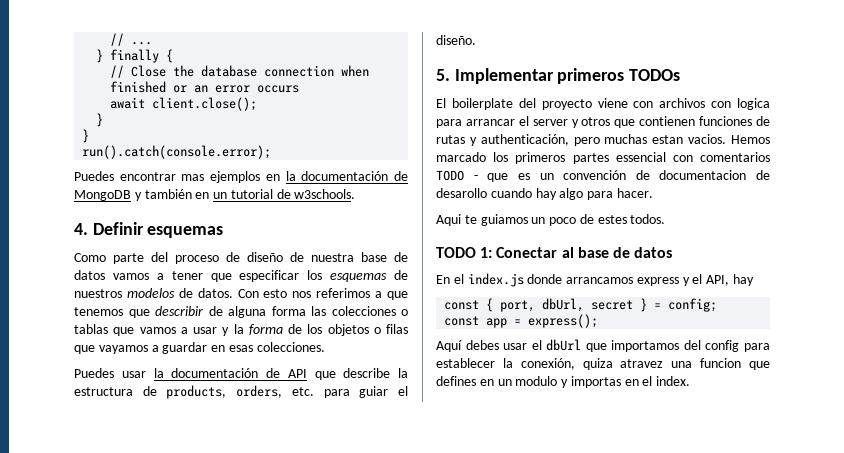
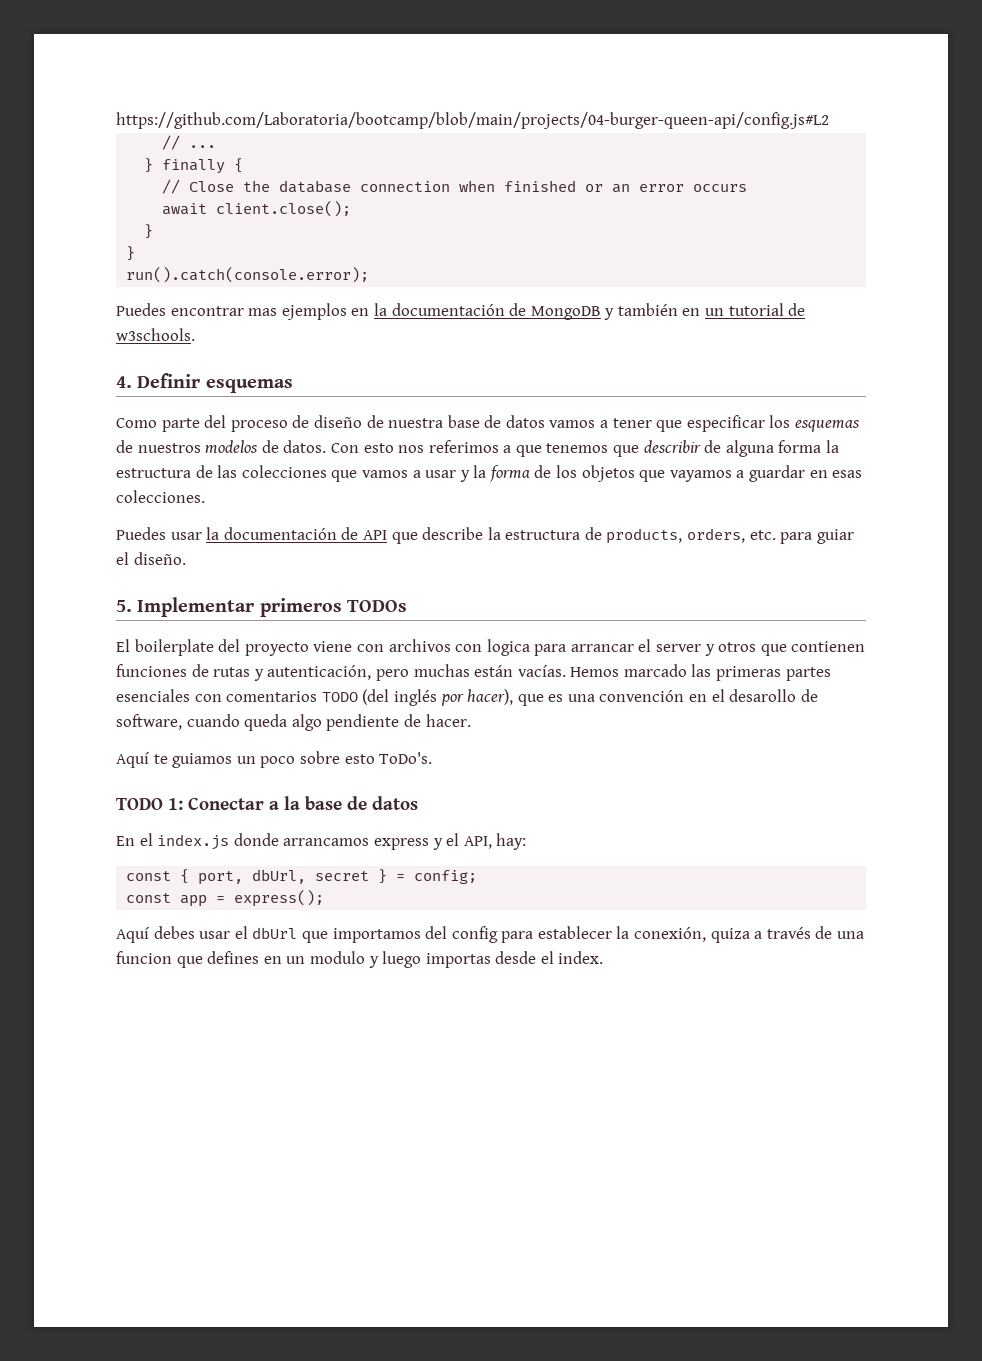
+ https://github.com/Laboratoria/bootcamp/blob/main/projects/04-burger-queen-api/config.js#L2
- Con esto nos referimos a que tenemos que describir de alguna forma las colecciones o tablas que vamos a usar y la forma de los objetos o filas que vayamos a guardar en esas colecciones.
+ Con esto nos referimos a que tenemos que describir de alguna forma la estructura de las colecciones que vamos a usar y la forma de los objetos que vayamos a guardar en esas colecciones.
- El boilerplate del proyecto viene con archivos con logica para arrancar el server y otros que contienen funciones de rutas y authenticación, pero muchas estan vacios. Hemos marcado los primeros partes essencial con comentarios TODO - que es un convención de documentacion de desarollo cuando hay algo para hacer.
+ El boilerplate del proyecto viene con archivos con logica para arrancar el server y otros que contienen funciones de rutas y autenticación, pero muchas están vacías. Hemos marcado las primeras partes esenciales con comentarios TODO (del inglés por hacer), que es una convención en el desarollo de software, cuando queda algo pendiente de hacer.
- Aqui te guiamos un poco de estes todos.
+ Aquí te guiamos un poco sobre esto ToDo's.
- TODO 1: Conectar al base de datos
+ TODO 1: Conectar a la base de datos
- En el index.js donde arrancamos express y el API, hay
+ En el index.js donde arrancamos express y el API, hay:
- Aquí debes usar el dbUrl que importamos del config para establecer la conexión, quiza atravez una funcion que defines en un modulo y importas en el index.
+ Aquí debes usar el dbUrl que importamos del config para establecer la conexión, quiza a través de una funcion que defines en un modulo y luego importas desde el index.

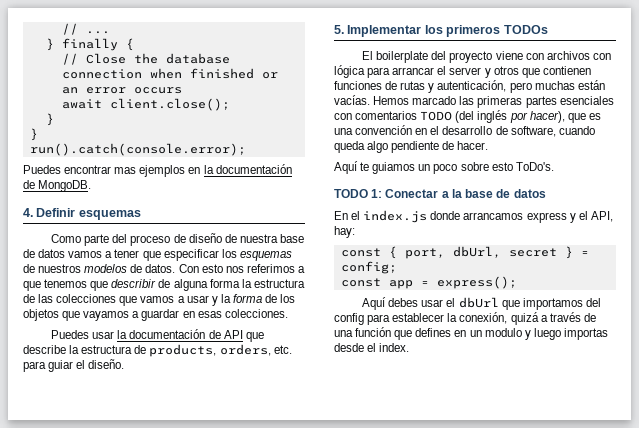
- https://github.com/Laboratoria/bootcamp/blob/main/projects/04-burger-queen-api/config.js#L2
- Puedes encontrar mas ejemplos en la documentación de MongoDB y también en un tutorial de w3schools.
+ Puedes encontrar mas ejemplos en la documentación de MongoDB.
- 5. Implementar primeros TODOs
+ 5. Implementar los primeros TODOs
- El boilerplate del proyecto viene con archivos con logica para arrancar el server y otros que contienen funciones de rutas y autenticación, pero muchas están vacías.
+ El boilerplate del proyecto viene con archivos con lógica para arrancar el server y otros que contienen funciones de rutas y autenticación, pero muchas están vacías.
- Hemos marcado las primeras partes esenciales con comentarios TODO (del inglés por hacer), que es una convención en el desarollo de software, cuando queda algo pendiente de hacer.
+ Hemos marcado las primeras partes esenciales con comentarios TODO (del inglés por hacer), que es una convención en el desarrollo de software, cuando queda algo pendiente de hacer.
- Aquí debes usar el dbUrl que importamos del config para establecer la conexión, quiza a través de una funcion que defines en un modulo y luego importas desde el index.
+ Aquí debes usar el dbUrl que importamos del config para establecer la conexión, quizá a través de una función que defines en un modulo y luego importas desde el index.

